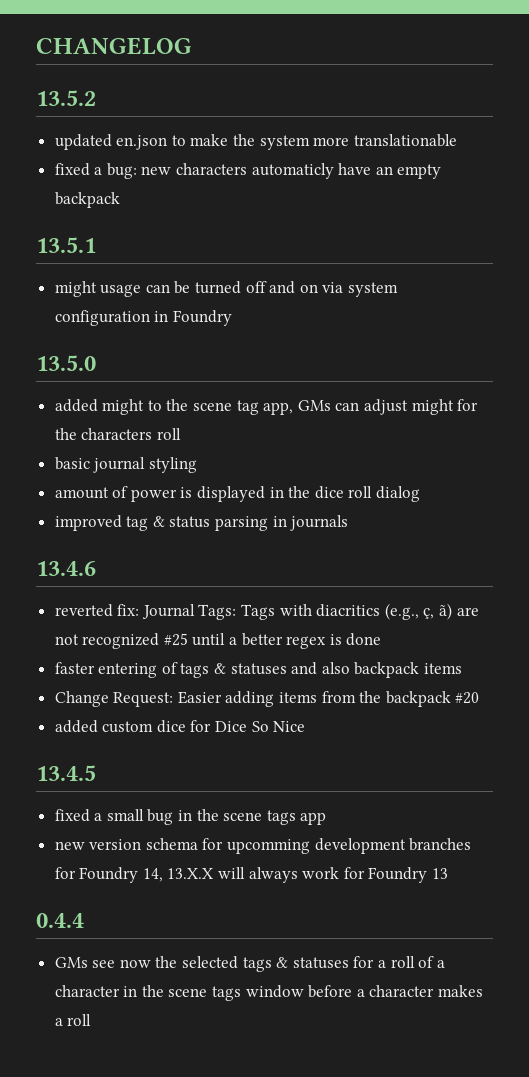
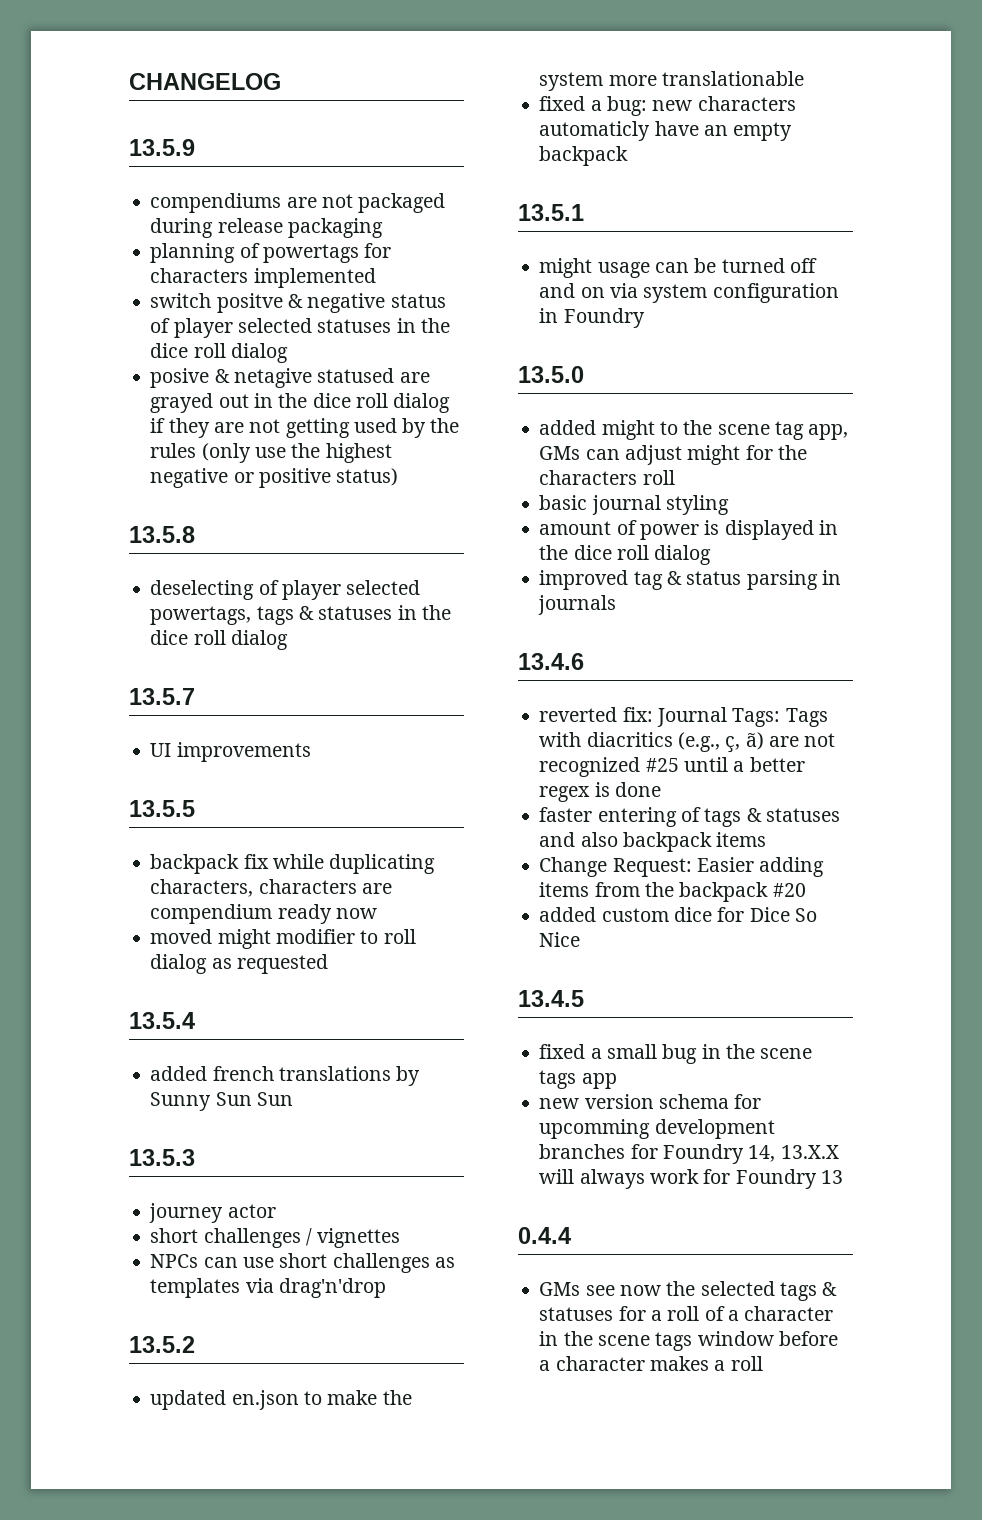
+ 13.5.9
+ compendiums are not packaged during release packaging
+ planning of powertags for characters implemented
+ switch positve & negative status of player selected statuses in the dice roll dialog
+ posive & netagive statused are grayed out in the dice roll dialog if they are not getting used by the rules (only use the highest negative or positive status)
+ 13.5.8
+ deselecting of player selected powertags, tags & statuses in the dice roll dialog
+ 13.5.7
+ UI improvements
+ 13.5.5
+ backpack fix while duplicating characters, characters are compendium ready now
+ moved might modifier to roll dialog as requested
+ 13.5.4
+ added french translations by Sunny Sun Sun
+ 13.5.3
+ journey actor
+ short challenges / vignettes
+ NPCs can use short challenges as templates via drag'n'drop

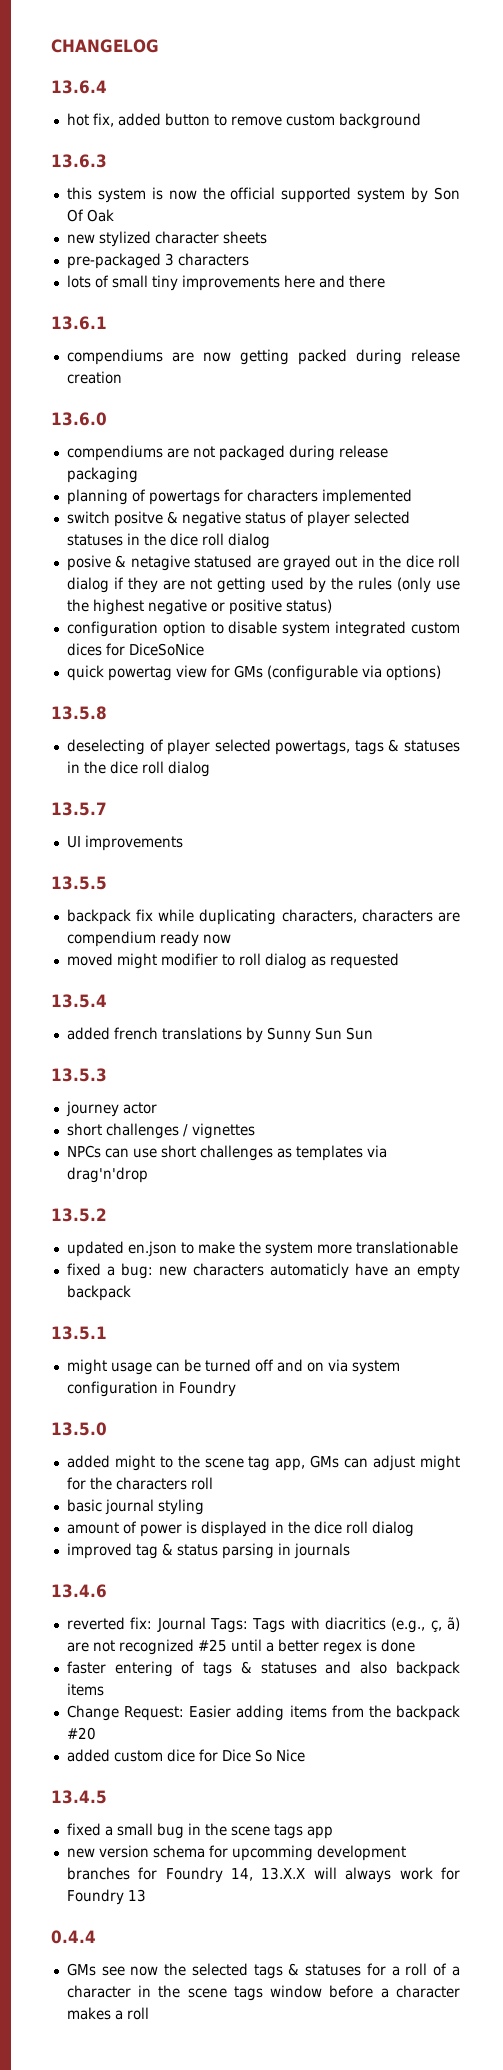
- 13.5.9
+ 13.6.4
+ hot fix, added button to remove custom background
+ 13.6.3
+ this system is now the official supported system by Son Of Oak
+ new stylized character sheets
+ pre-packaged 3 characters
+ lots of small tiny improvements here and there
+ 13.6.1
+ compendiums are now getting packed during release creation
+ 13.6.0
+ configuration option to disable system integrated custom dices for DiceSoNice
+ quick powertag view for GMs (configurable via options)

